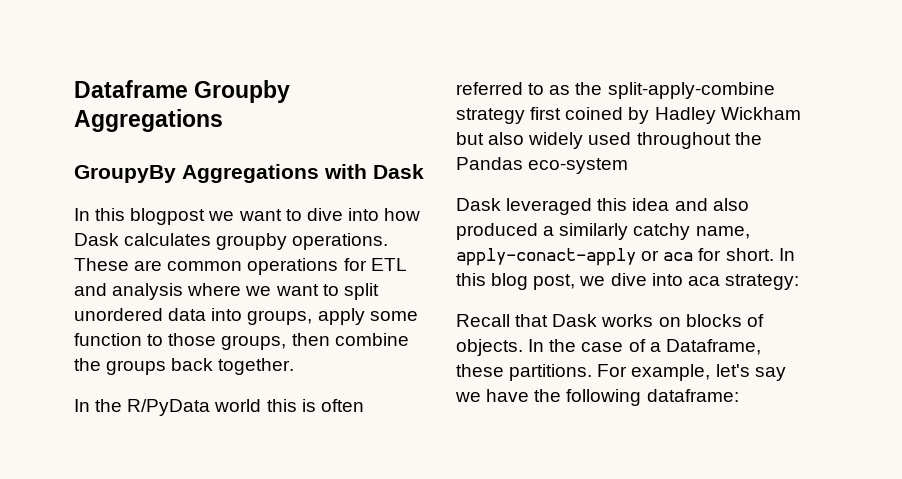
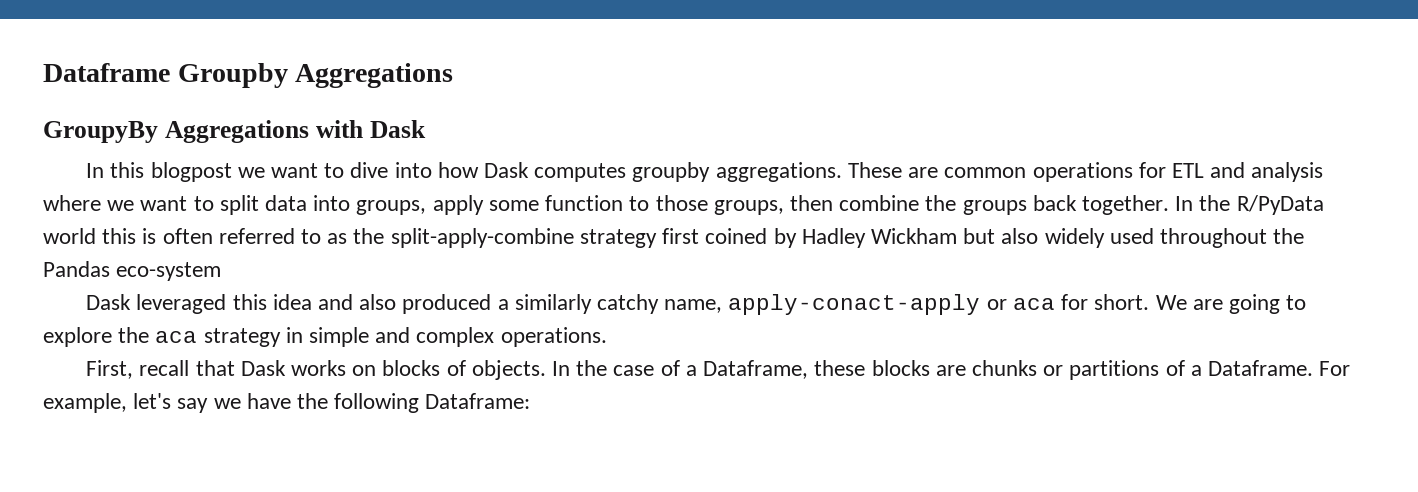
- In this blogpost we want to dive into how Dask calculates groupby operations.
+ In this blogpost we want to dive into how Dask computes groupby aggregations.
- These are common operations for ETL and analysis where we want to split unordered data into groups, apply some function to those groups, then combine the groups back together.
- In the R/PyData world this is often referred to as the split-apply-combine strategy first coined by Hadley Wickham but also widely used throughout the Pandas eco-system
+ These are common operations for ETL and analysis where we want to split data into groups, apply some function to those groups, then combine the groups back together. In the R/PyData world this is often referred to as the split-apply-combine strategy first coined by Hadley Wickham but also widely used throughout the Pandas eco-system
- In this blog post, we dive into aca strategy:
- Recall that Dask works on blocks of objects.
+ We are going to explore the aca strategy in simple and complex operations.
+ First, recall that Dask works on blocks of objects.
- In the case of a Dataframe, these partitions.
+ In the case of a Dataframe, these blocks are chunks or partitions of a Dataframe.
- For example, let's say we have the following dataframe:
+ For example, let's say we have the following Dataframe:

